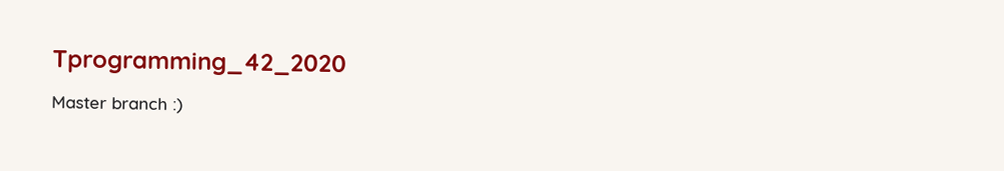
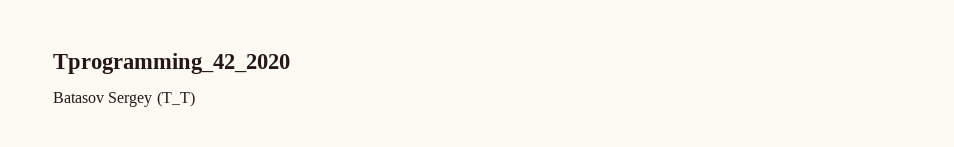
- Master branch :)
+ Batasov Sergey (T_T)

